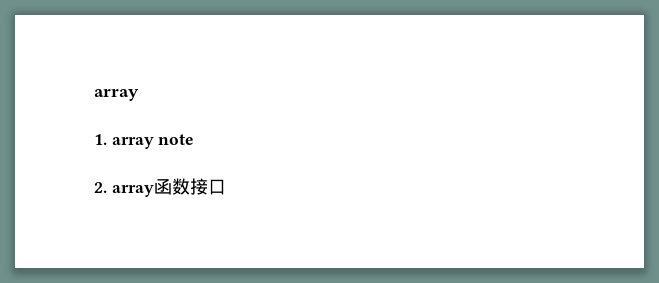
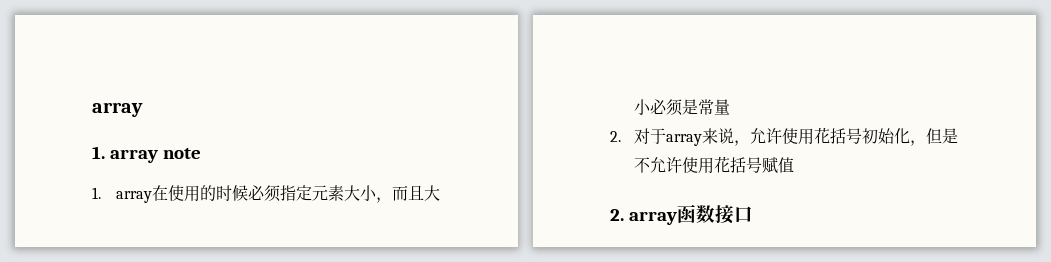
+ 1. array在使用的时候必须指定元素大小，而且大小必须是常量
+ 2.对于array来说，允许使用花括号初始化，但是不允许使用花括号赋值

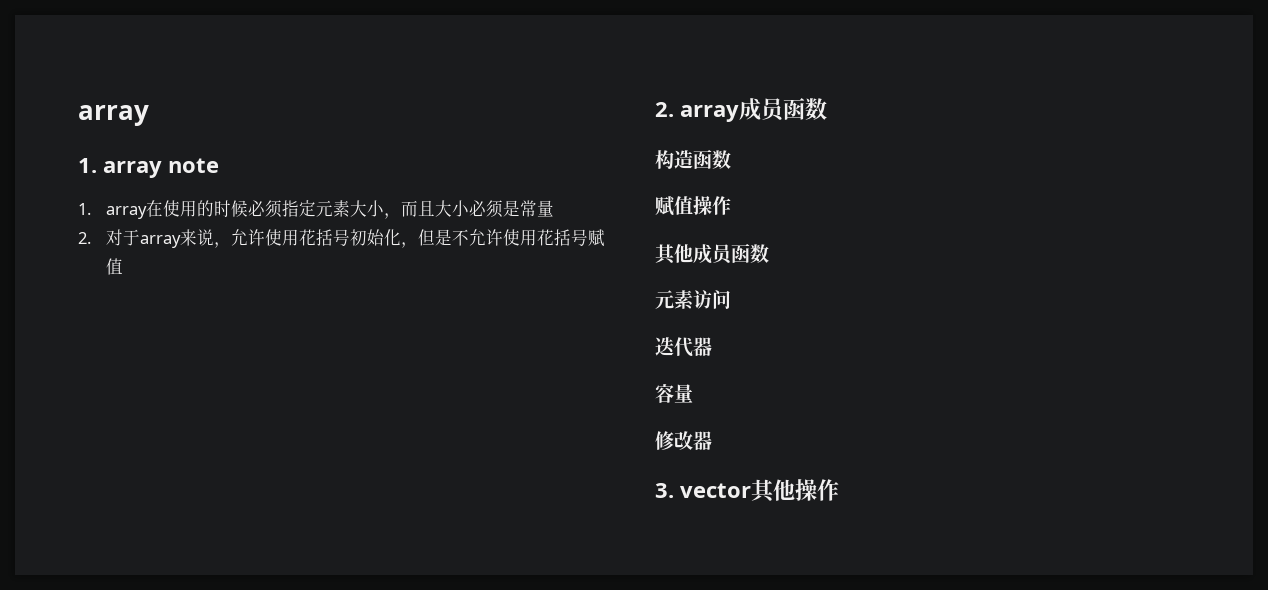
- 2. array函数接口
+ 2. array成员函数
+ 构造函数
+ 赋值操作
+ 其他成员函数
+ 元素访问
+ 迭代器
+ 容量
+ 修改器
+ 3. vector其他操作

